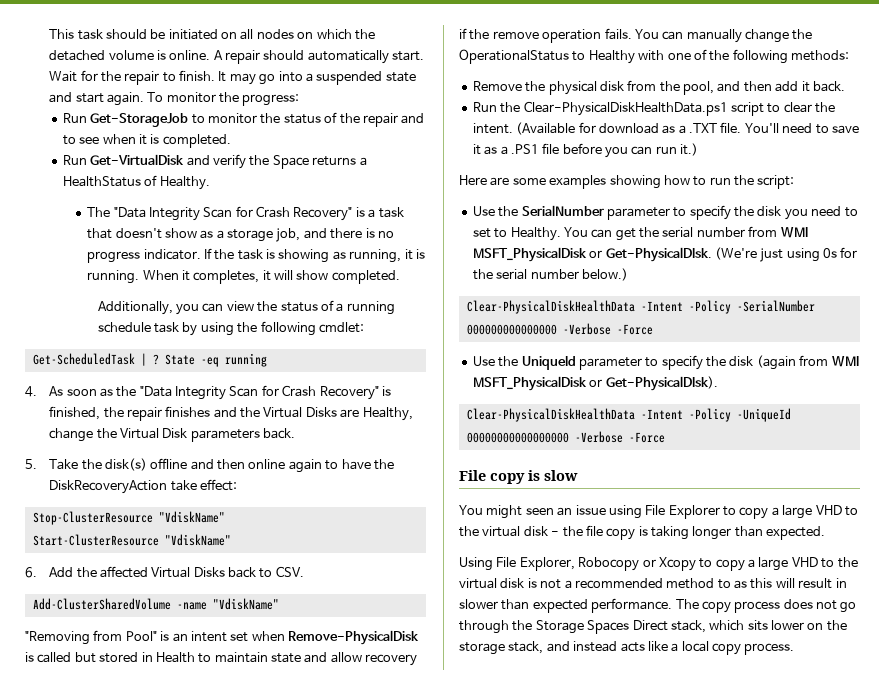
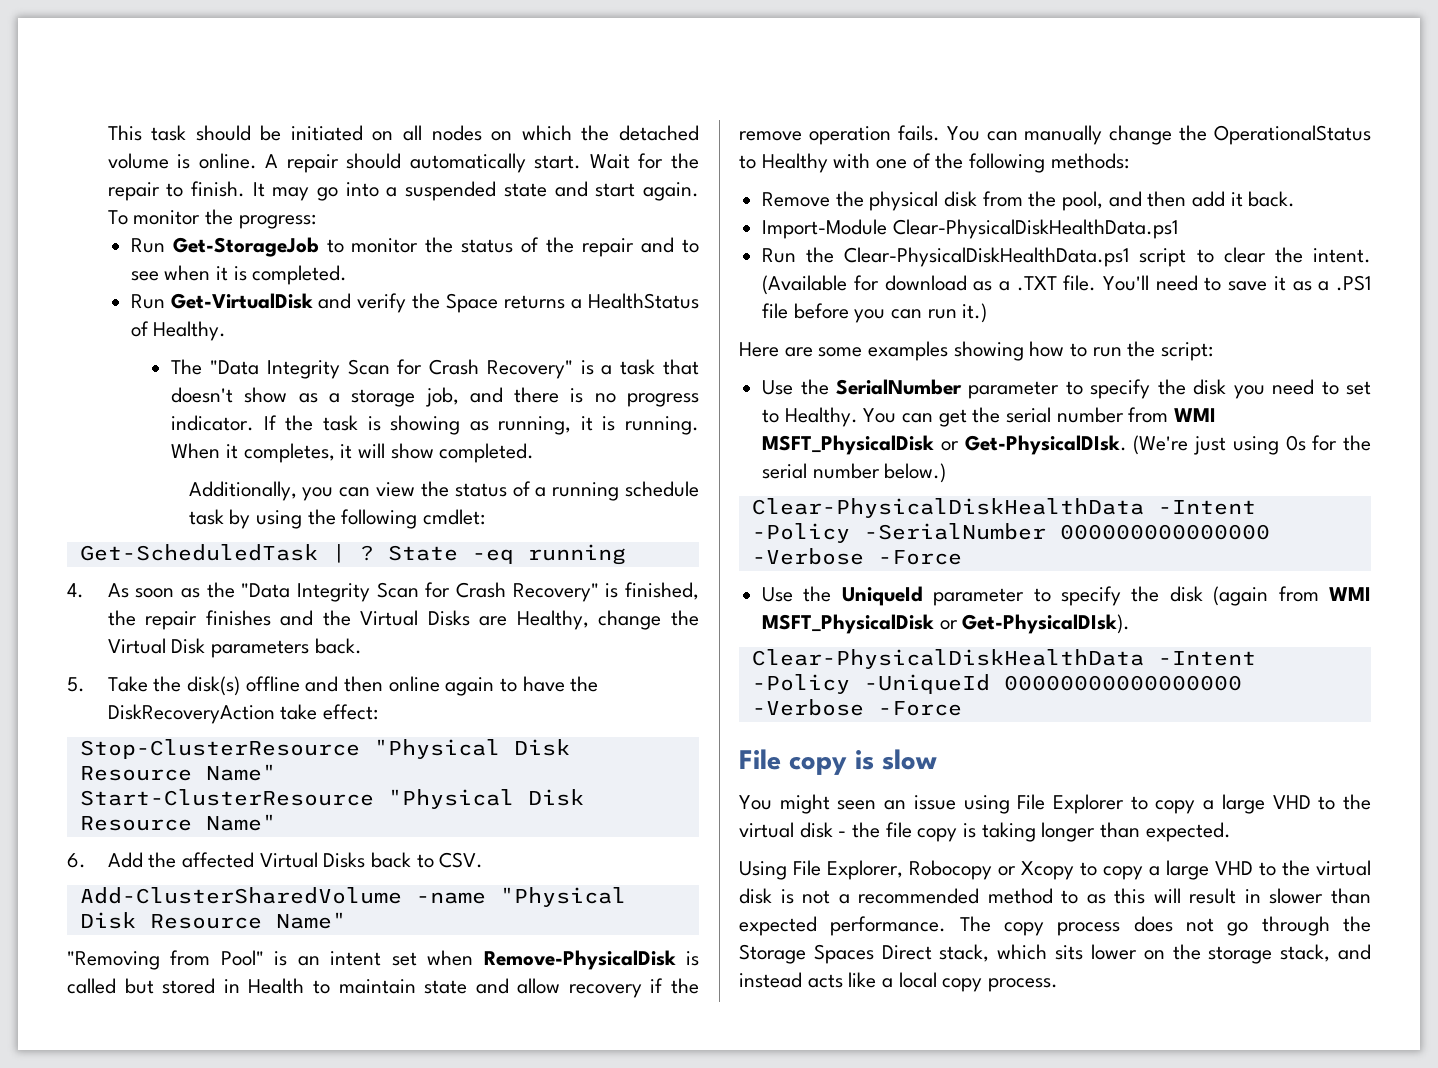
- Stop-ClusterResource "VdiskName"
- Start-ClusterResource "VdiskName"
+ Stop-ClusterResource "Physical Disk Resource Name"
+ Start-ClusterResource "Physical Disk Resource Name"
- Add-ClusterSharedVolume -name "VdiskName"
+ Add-ClusterSharedVolume -name "Physical Disk Resource Name"
+ Import-Module Clear-PhysicalDiskHealthData.ps1

